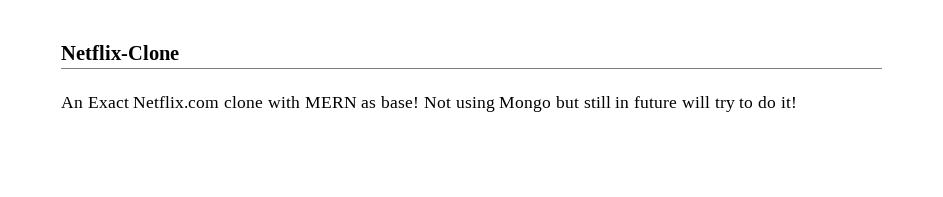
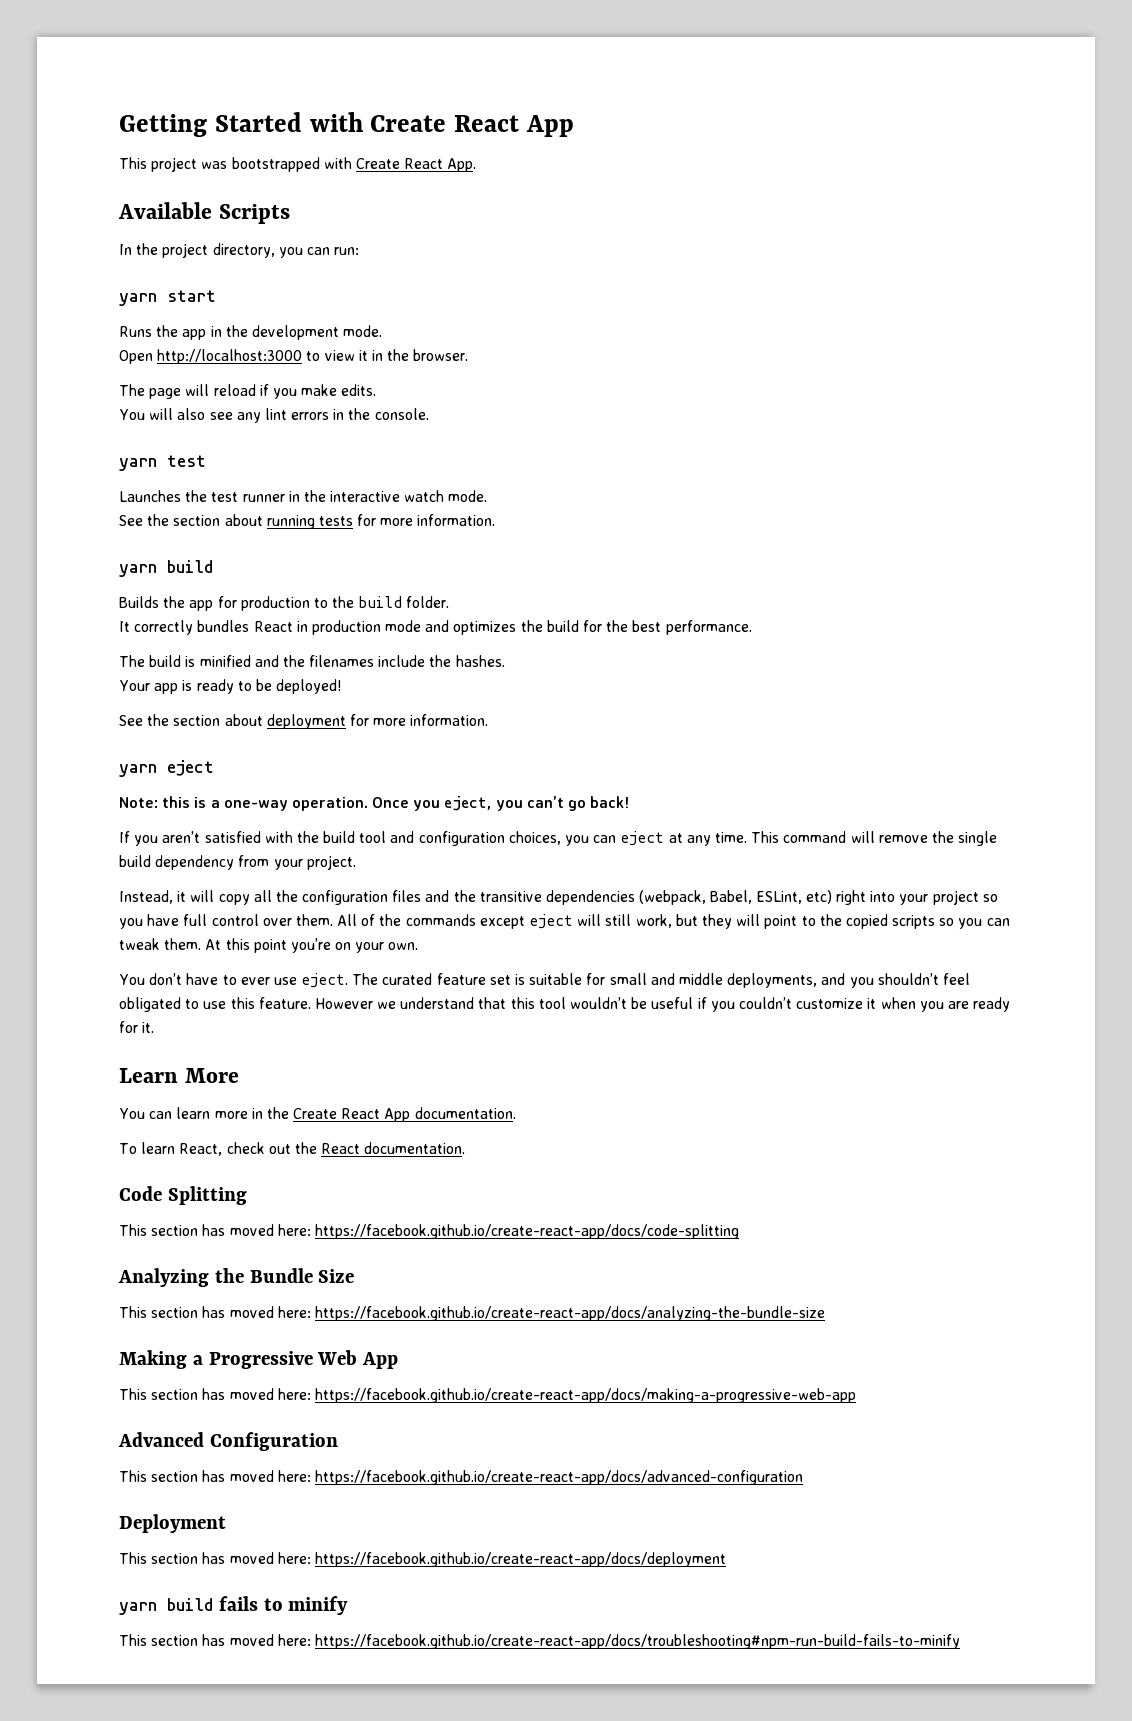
- Netflix-Clone
- An Exact Netflix.com clone with MERN as base! Not using Mongo but still in future will try to do it!
+ Getting Started with Create React App
+ This project was bootstrapped with Create React App.
+ Available Scripts
+ In the project directory, you can run:
+ yarn start
+ Runs the app in the development mode.
+ Open http://localhost:3000 to view it in the browser.
+ The page will reload if you make edits.
+ You will also see any lint errors in the console.
+ yarn test
+ Launches the test runner in the interactive watch mode.
+ See the section about running tests for more information.
+ yarn build
+ Builds the app for production to the build folder.
+ It correctly bundles React in production mode and optimizes the build for the best performance.
+ The build is minified and the filenames include the hashes.
+ Your app is ready to be deployed!
+ See the section about deployment for more information.
+ yarn eject
+ Note: this is a one-way operation. Once you eject, you can’t go back!
+ If you aren’t satisfied with the build tool and configuration choices, you can eject at any time. This command will remove the single build dependency from your project.
+ Instead, it will copy all the configuration files and the transitive dependencies (webpack, Babel, ESLint, etc) right into your project so you have full control over them. All of the commands except eject will still work, but they will point to the copied scripts so you can tweak them. At this point you’re on your own.
+ You don’t have to ever use eject. The curated feature set is suitable for small and middle deployments, and you shouldn’t feel obligated to use this feature. However we understand that this tool wouldn’t be useful if you couldn’t customize it when you are ready for it.
+ Learn More
+ You can learn more in the Create React App documentation.
+ To learn React, check out the React documentation.
+ Code Splitting
+ This section has moved here: https://facebook.github.io/create-react-app/docs/code-splitting
+ Analyzing the Bundle Size
+ This section has moved here: https://facebook.github.io/create-react-app/docs/analyzing-the-bundle-size
+ Making a Progressive Web App
+ This section has moved here: https://facebook.github.io/create-react-app/docs/making-a-progressive-web-app
+ Advanced Configuration
+ This section has moved here: https://facebook.github.io/create-react-app/docs/advanced-configuration
+ Deployment
+ This section has moved here: https://facebook.github.io/create-react-app/docs/deployment
+ yarn build fails to minify
+ This section has moved here: https://facebook.github.io/create-react-app/docs/troubleshooting#npm-run-build-fails-to-minify

